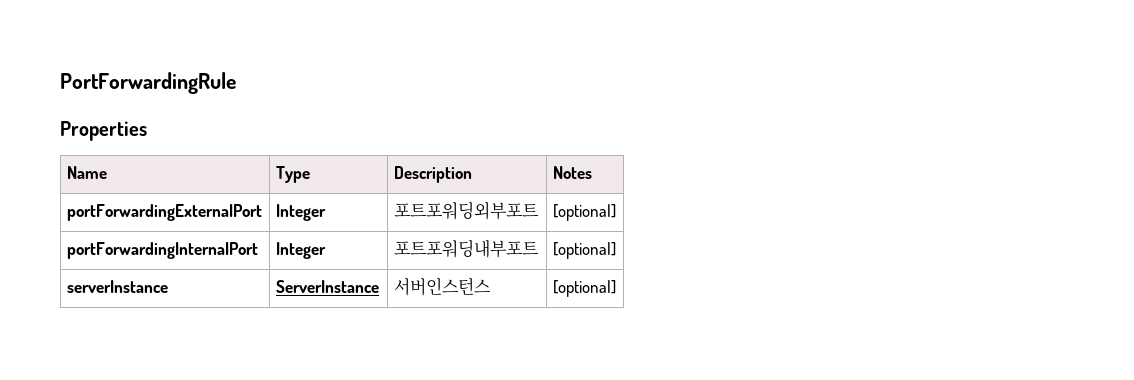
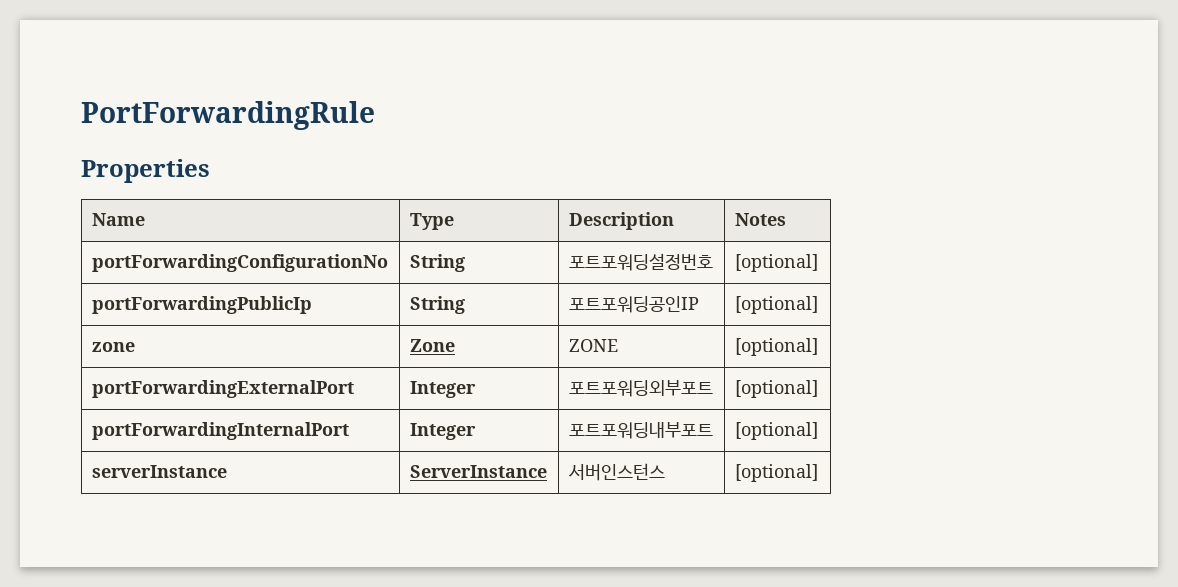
+ portForwardingConfigurationNo | String | 포트포워딩설정번호 | [optional]
+ portForwardingPublicIp | String | 포트포워딩공인IP | [optional]
+ zone | Zone | ZONE | [optional]

